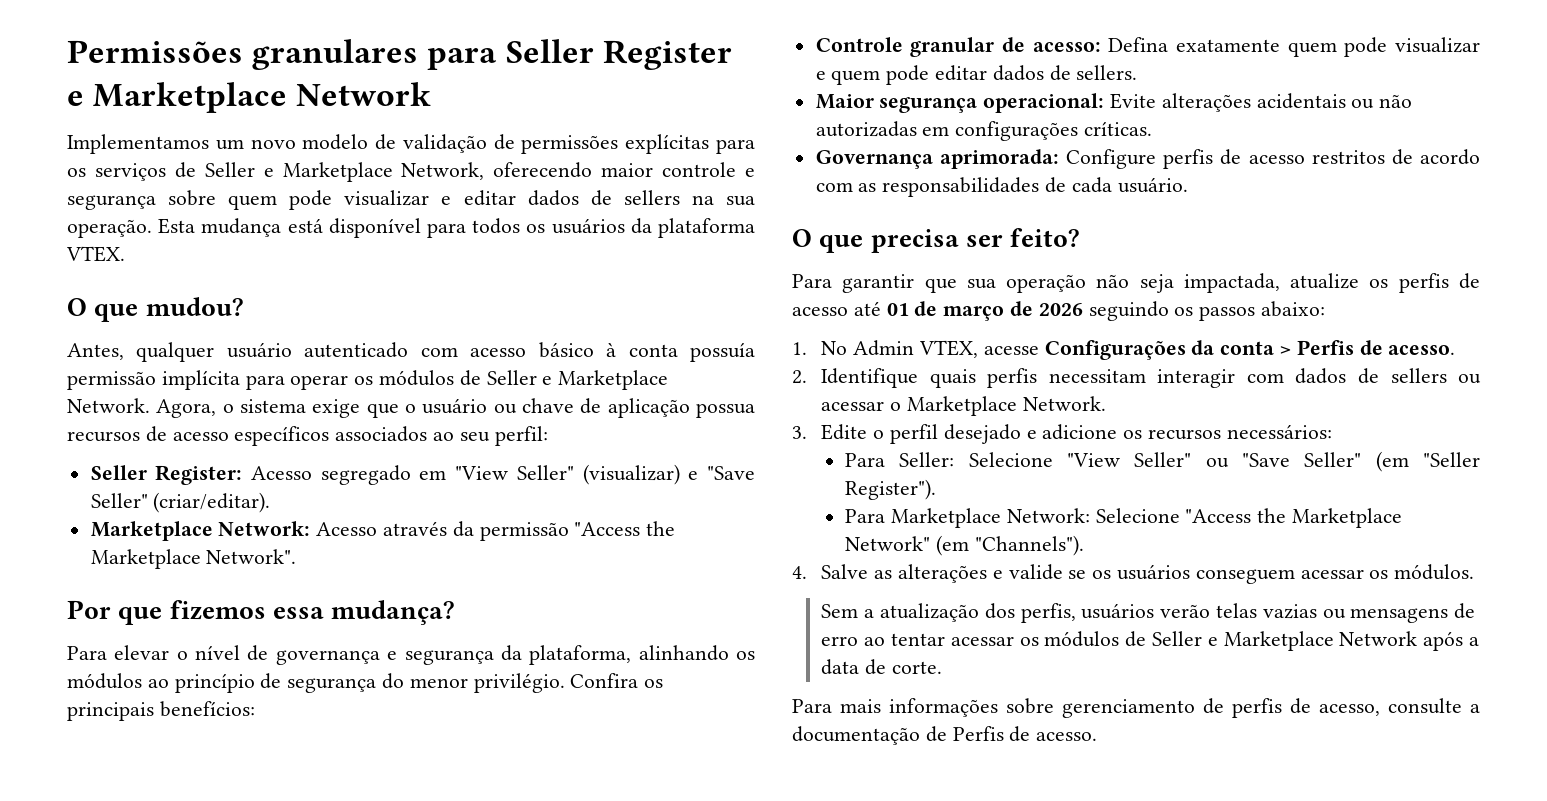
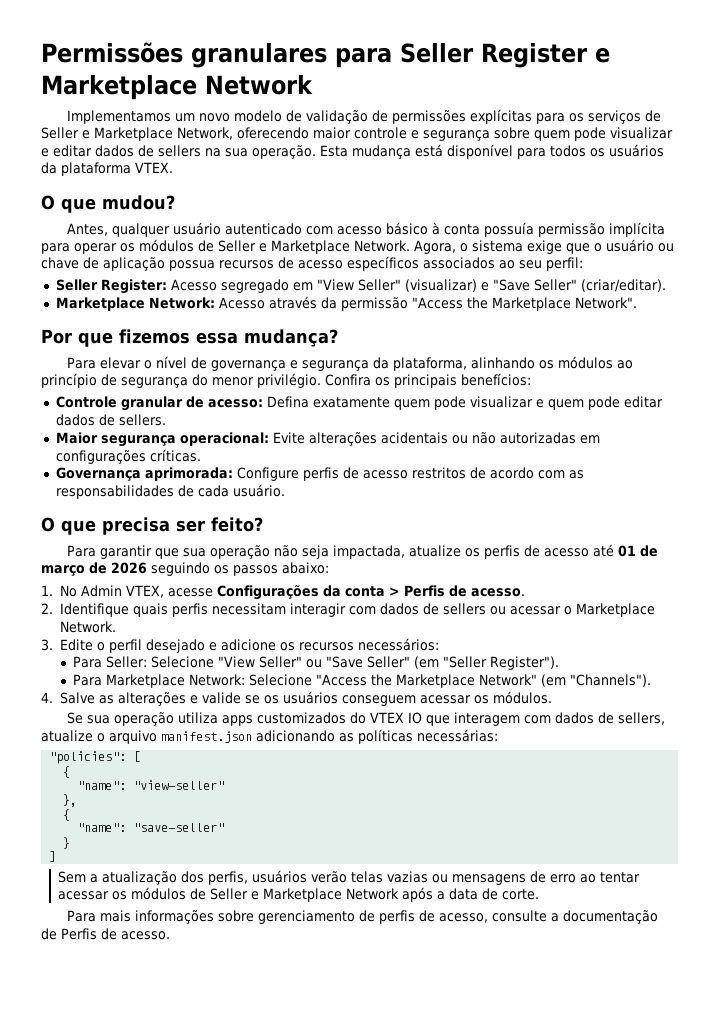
+ Se sua operação utiliza apps customizados do VTEX IO que interagem com dados de sellers, atualize o arquivo manifest.json adicionando as políticas necessárias:
+ "policies": [
+ {
+ "name": "view-seller"
+ },
+ {
+ "name": "save-seller"
+ }
+ ]

